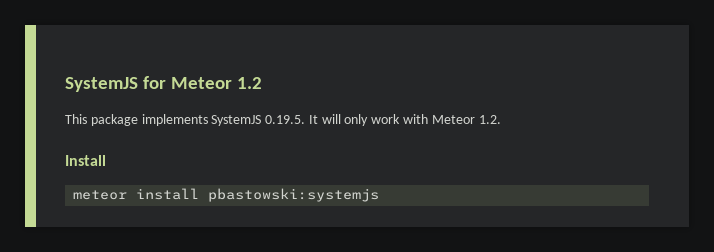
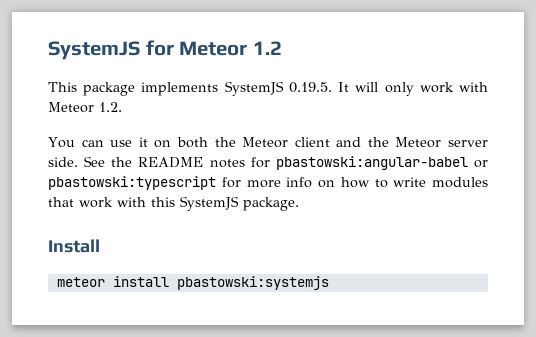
+ You can use it on both the Meteor client and the Meteor server side. See the README notes for pbastowski:angular-babel or pbastowski:typescript for more info on how to write modules that work with this SystemJS package.

